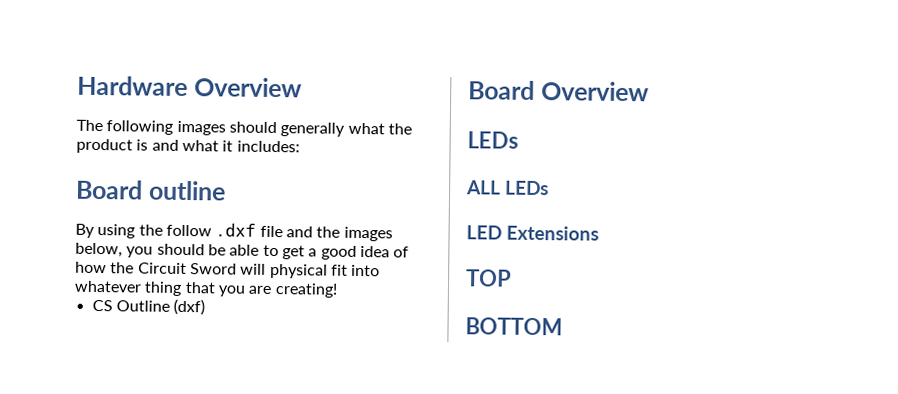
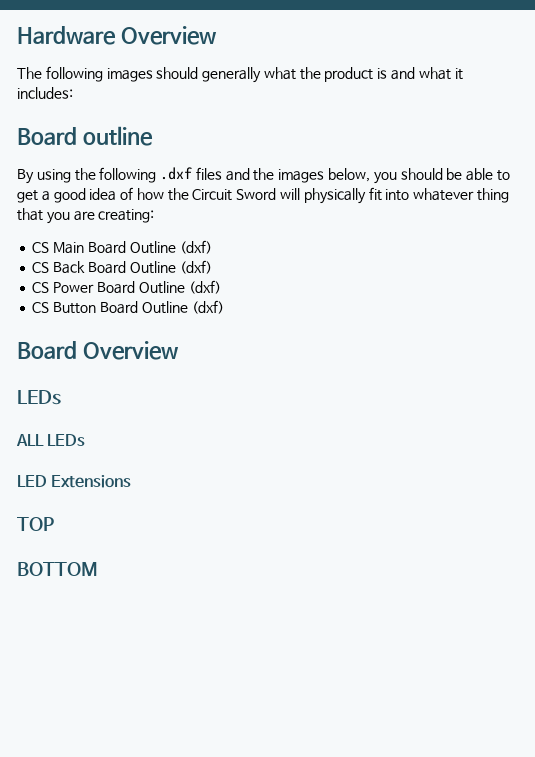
- By using the follow .dxf file and the images below, you should be able to get a good idea of how the Circuit Sword will physical fit into whatever thing that you are creating!
- CS Outline (dxf)
+ By using the following .dxf files and the images below, you should be able to get a good idea of how the Circuit Sword will physically fit into whatever thing that you are creating:
+ CS Main Board Outline (dxf)
+ CS Back Board Outline (dxf)
+ CS Power Board Outline (dxf)
+ CS Button Board Outline (dxf)

